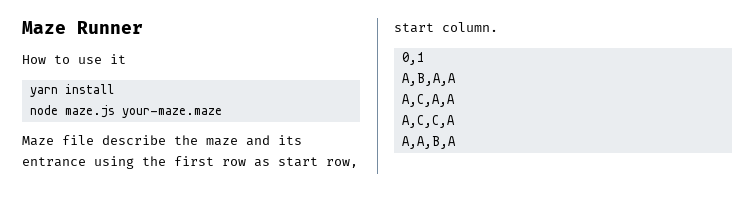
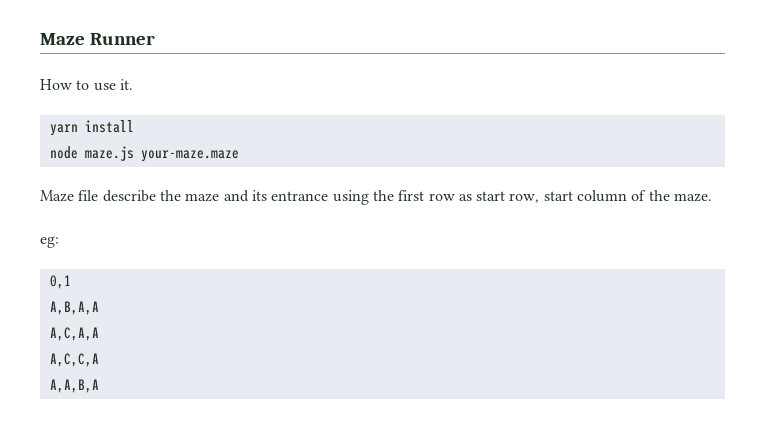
- How to use it
+ How to use it.
- Maze file describe the maze and its entrance using the first row as start row, start column.
+ Maze file describe the maze and its entrance using the first row as start row, start column of the maze.
+ eg:

